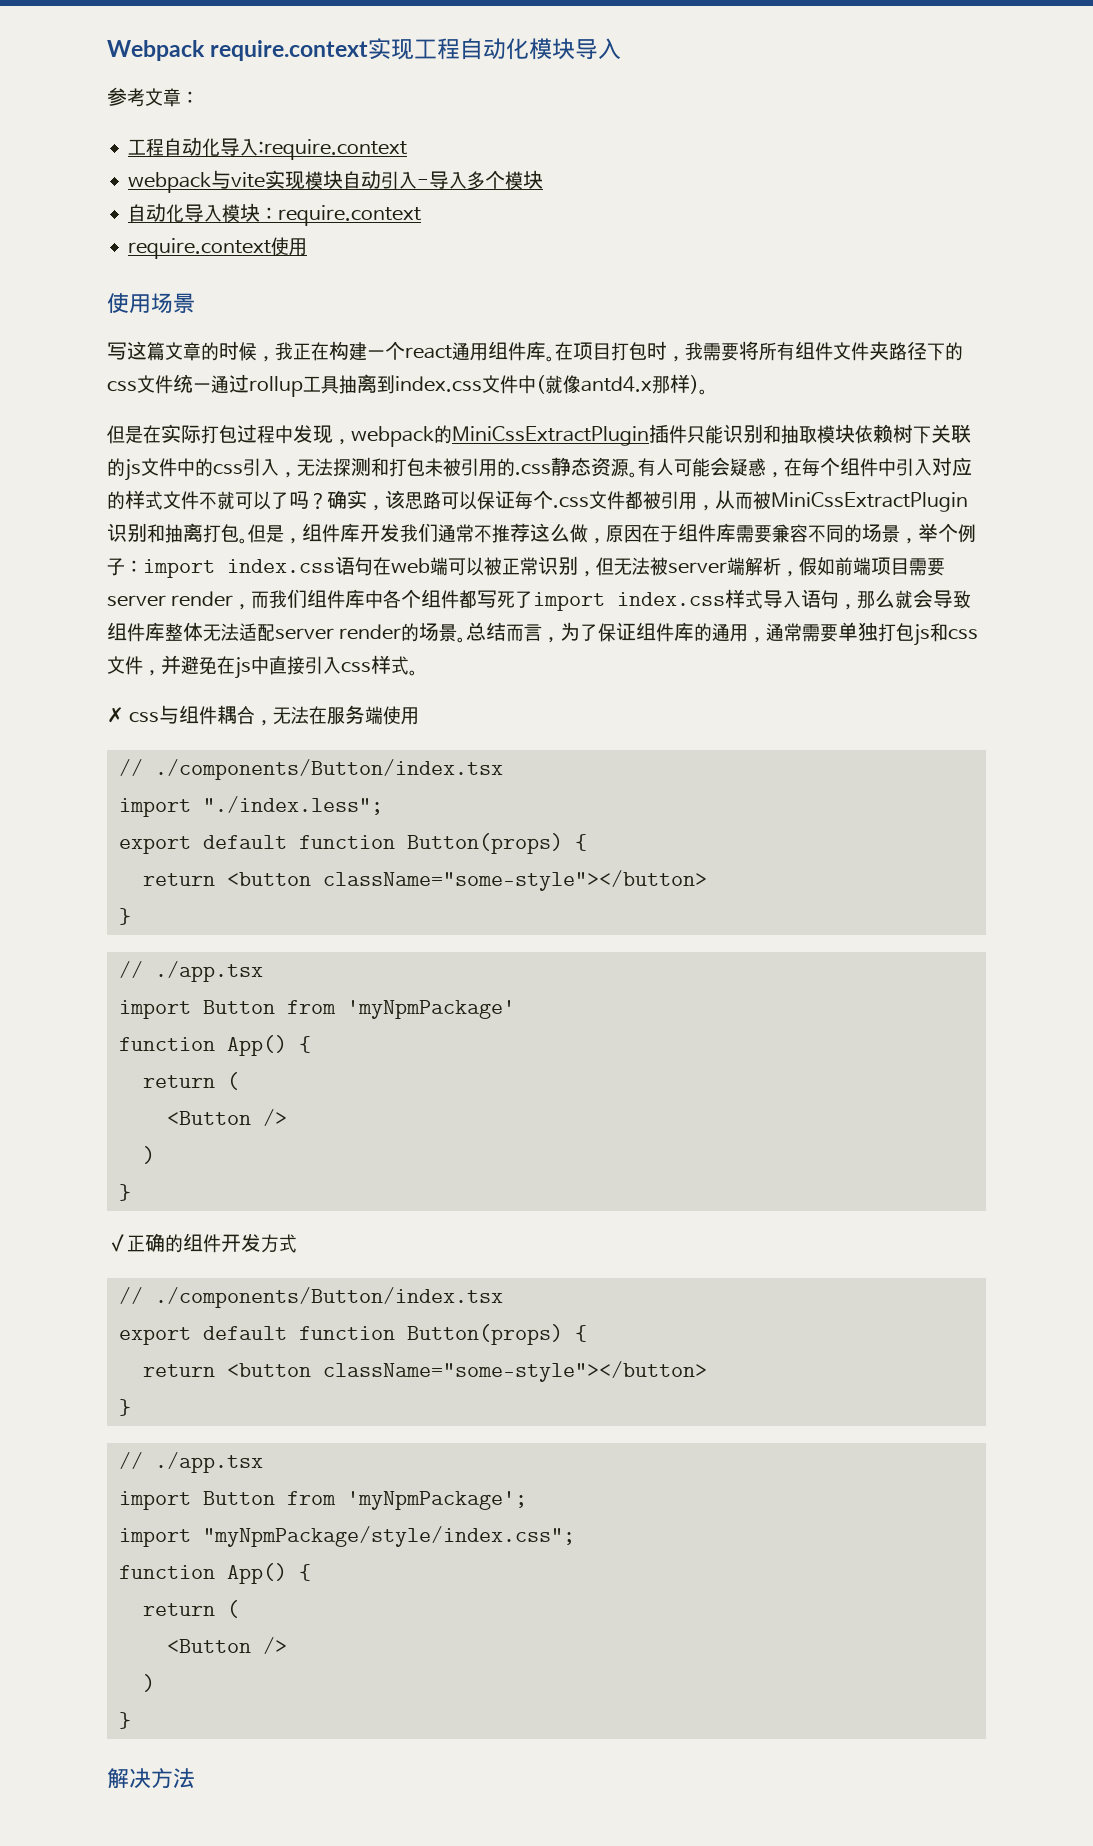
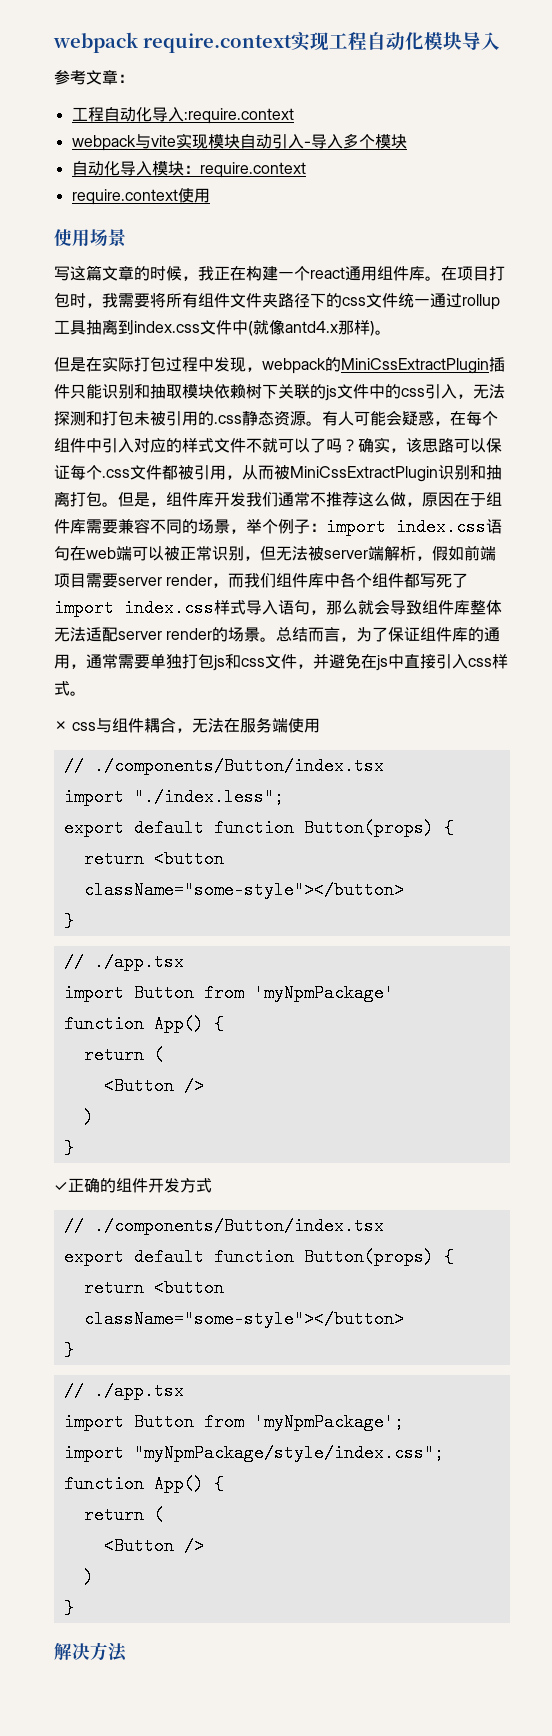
- Webpack require.context实现工程自动化模块导入
+ webpack require.context实现工程自动化模块导入

